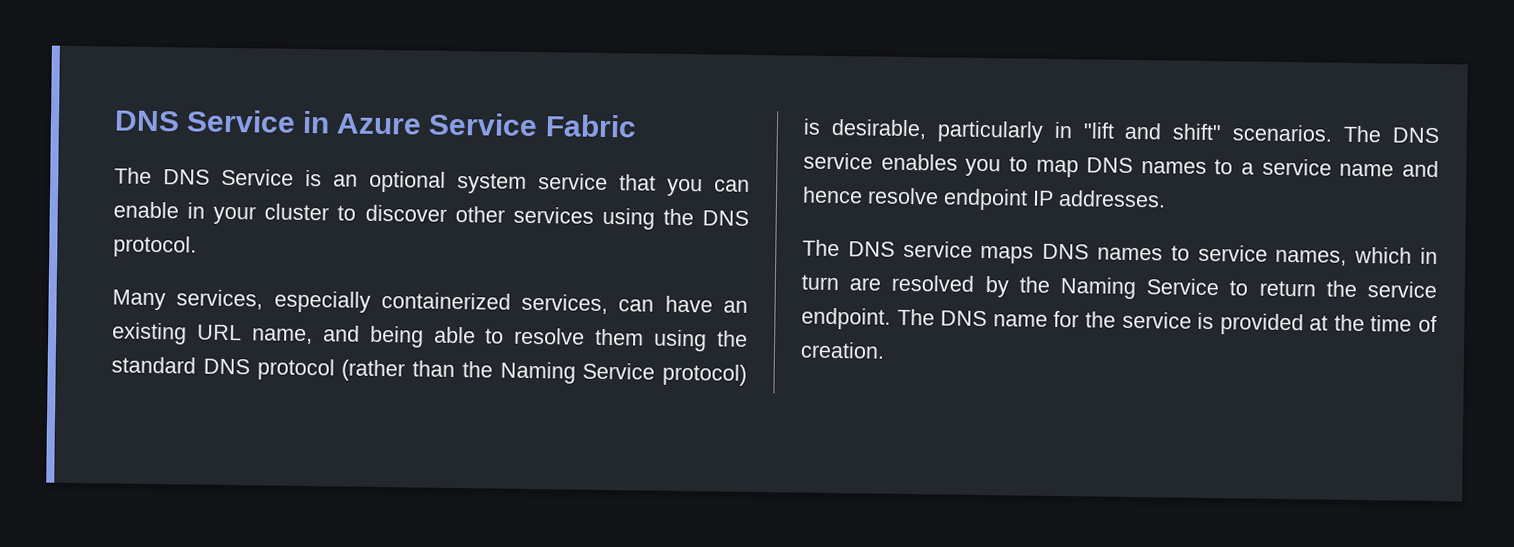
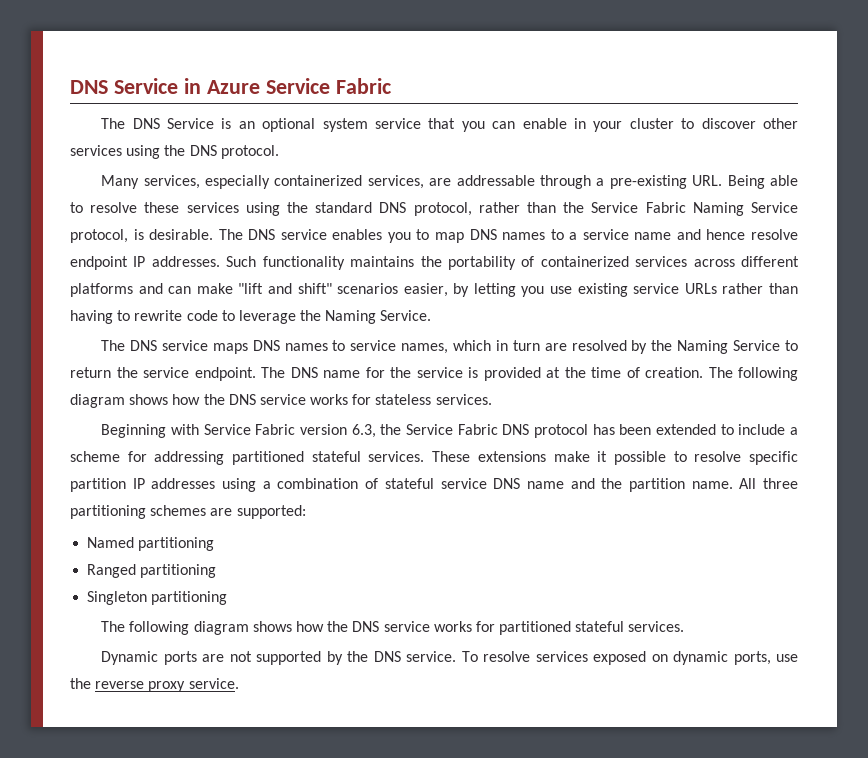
- Many services, especially containerized services, can have an existing URL name, and being able to resolve them using the standard DNS protocol (rather than the Naming Service protocol) is desirable, particularly in "lift and shift" scenarios.
+ Many services, especially containerized services, are addressable through a pre-existing URL. Being able to resolve these services using the standard DNS protocol, rather than the Service Fabric Naming Service protocol, is desirable.
+ Such functionality maintains the portability of containerized services across different platforms and can make "lift and shift" scenarios easier, by letting you use existing service URLs rather than having to rewrite code to leverage the Naming Service.
+ The following diagram shows how the DNS service works for stateless services.
+ Beginning with Service Fabric version 6.3, the Service Fabric DNS protocol has been extended to include a scheme for addressing partitioned stateful services. These extensions make it possible to resolve specific partition IP addresses using a combination of stateful service DNS name and the partition name. All three partitioning schemes are supported:
+ Named partitioning
+ Ranged partitioning
+ Singleton partitioning
+ The following diagram shows how the DNS service works for partitioned stateful services.
+ Dynamic ports are not supported by the DNS service. To resolve services exposed on dynamic ports, use the reverse proxy service.

